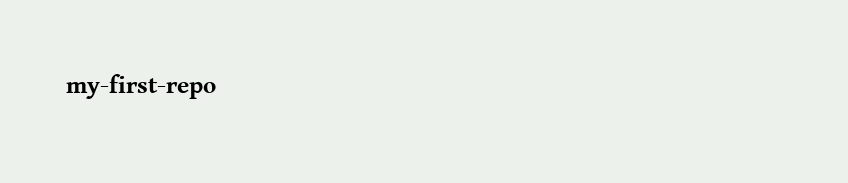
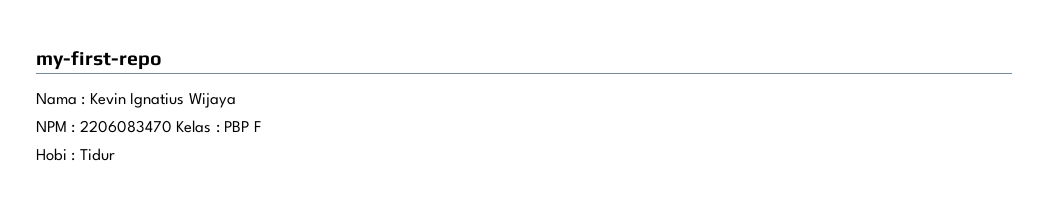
+ Nama : Kevin Ignatius Wijaya
+ NPM : 2206083470 Kelas : PBP F
+ Hobi : Tidur

